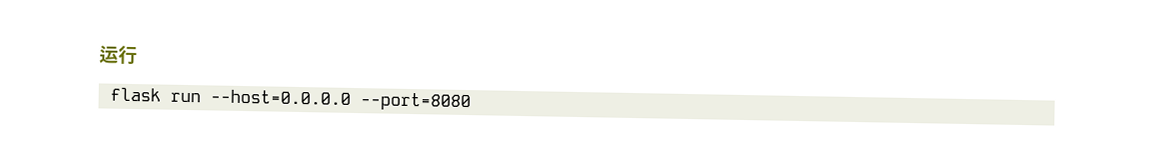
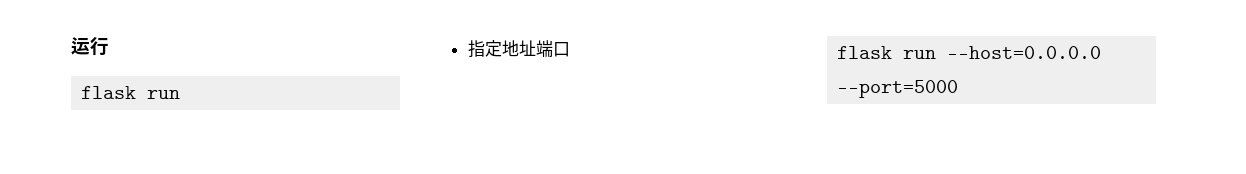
  运行
- flask run --host=0.0.0.0 --port=8080
+ flask run
+ 指定地址端口
+ flask run --host=0.0.0.0 --port=5000

